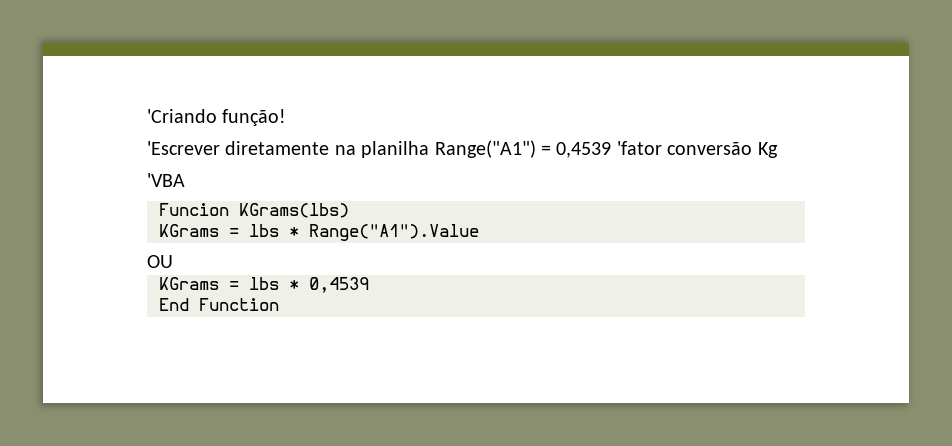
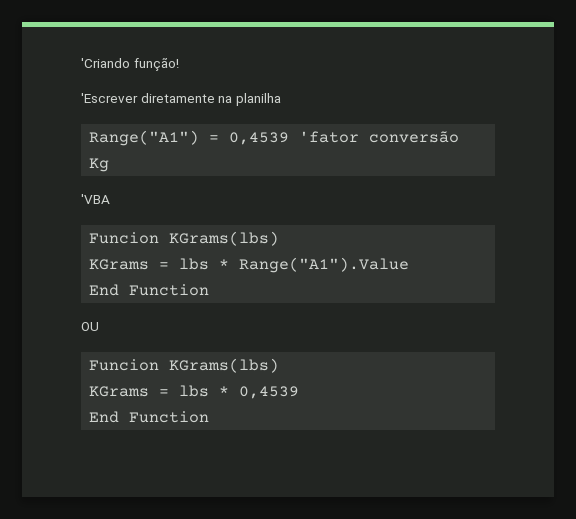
- 'Escrever diretamente na planilha Range("A1") = 0,4539 'fator conversão Kg
+ 'Escrever diretamente na planilha
+ Range("A1") = 0,4539 'fator conversão Kg
  KGrams = lbs * Range("A1").Value
+ End Function
  OU
+ Funcion KGrams(lbs)

